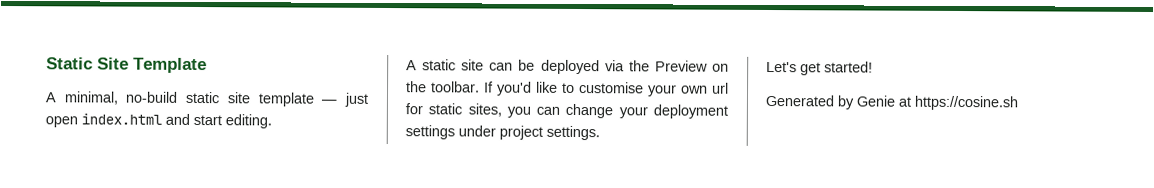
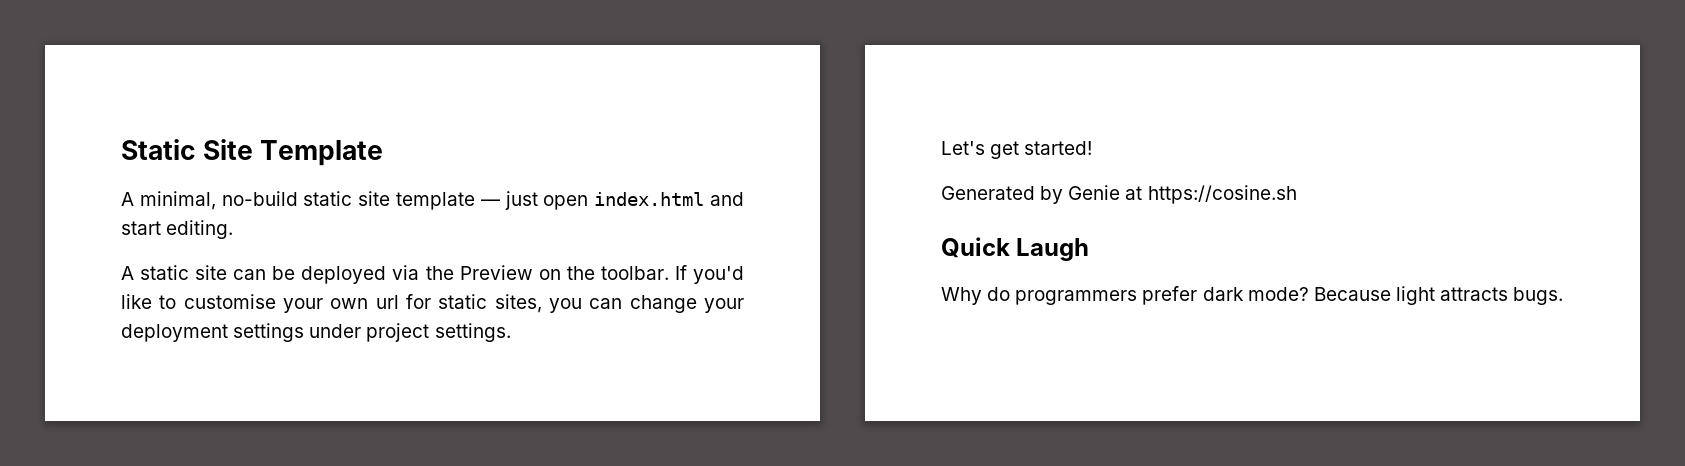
+ Quick Laugh
+ Why do programmers prefer dark mode? Because light attracts bugs.

